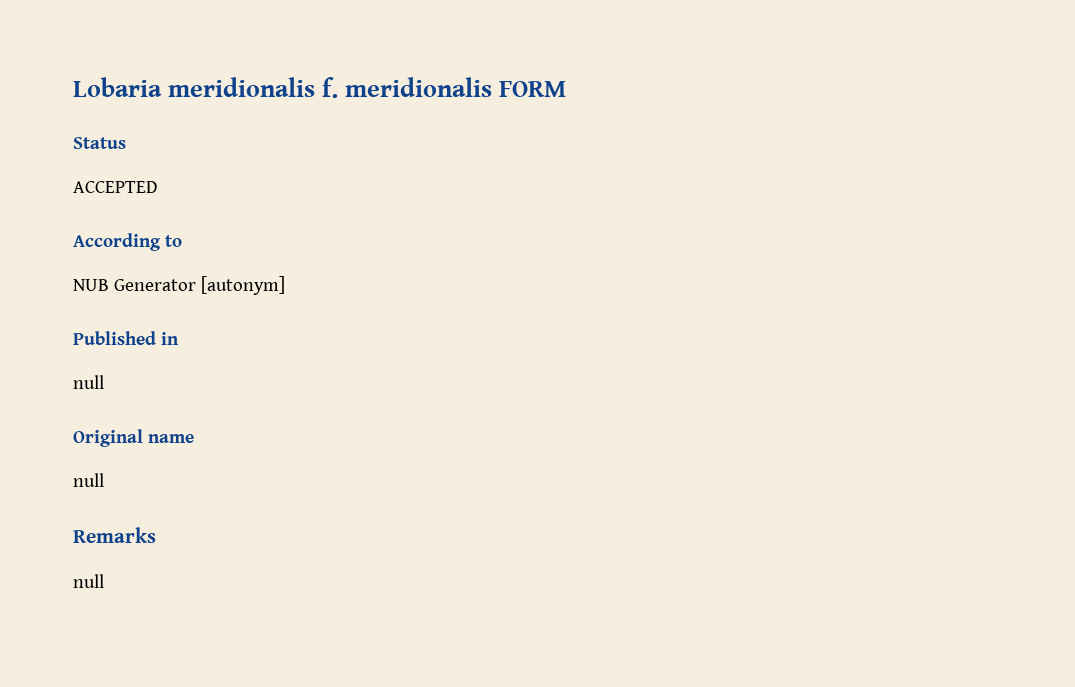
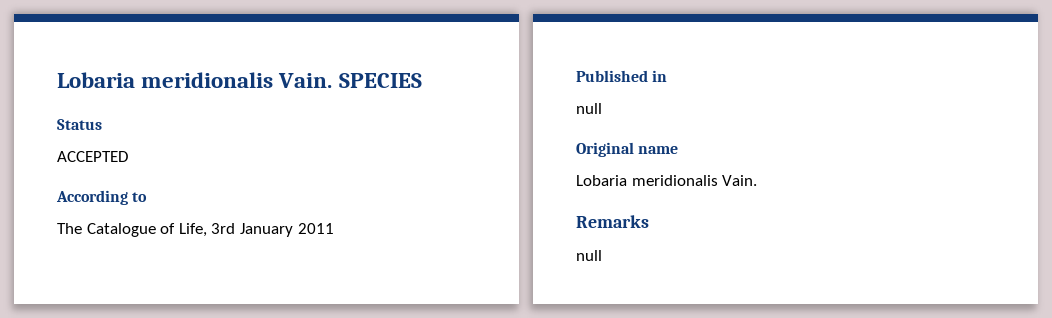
- Lobaria meridionalis f. meridionalis FORM
+ Lobaria meridionalis Vain. SPECIES
- NUB Generator [autonym]
+ The Catalogue of Life, 3rd January 2011
  Original name
- null
+ Lobaria meridionalis Vain.

